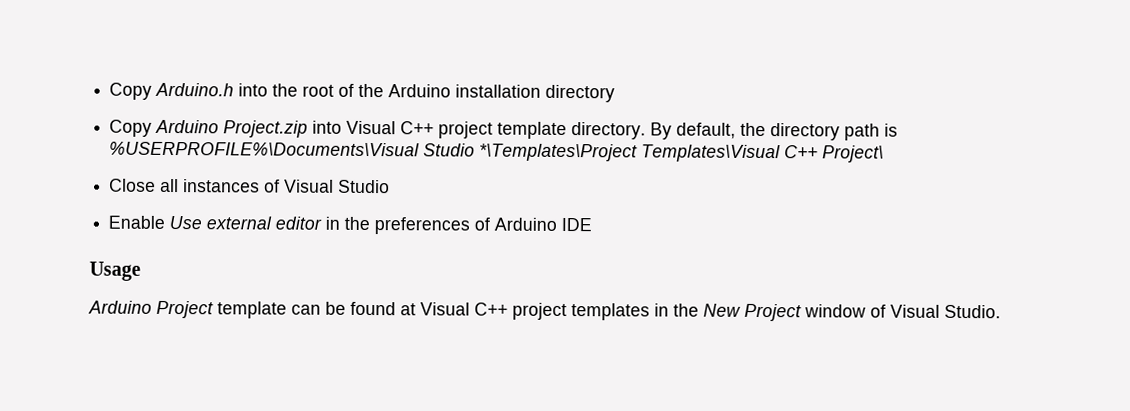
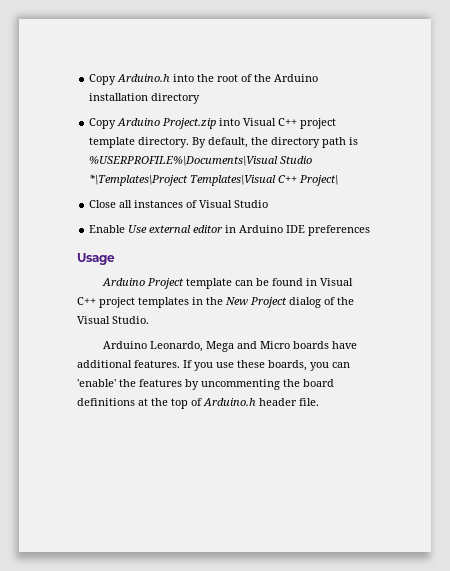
- Enable Use external editor in the preferences of Arduino IDE
+ Enable Use external editor in Arduino IDE preferences
- Arduino Project template can be found at Visual C++ project templates in the New Project window of Visual Studio.
+ Arduino Project template can be found in Visual C++ project templates in the New Project dialog of the Visual Studio.
+ Arduino Leonardo, Mega and Micro boards have additional features. If you use these boards, you can 'enable' the features by uncommenting the board definitions at the top of Arduino.h header file.

